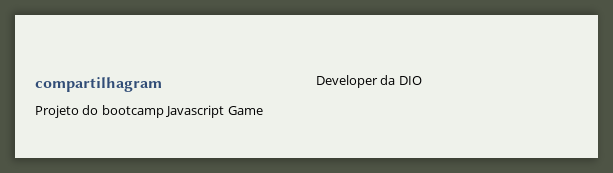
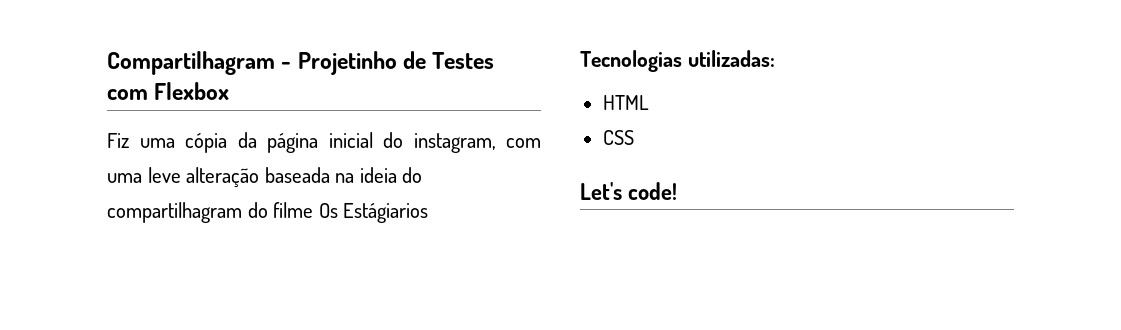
- compartilhagram
- Projeto do bootcamp Javascript Game Developer da DIO
+ Compartilhagram - Projetinho de Testes com Flexbox
+ Fiz uma cópia da página inicial do instagram, com uma leve alteração baseada na ideia do compartilhagram do filme Os Estágiarios
+ Tecnologias utilizadas:
+ HTML
+ CSS
+ Let's code!

